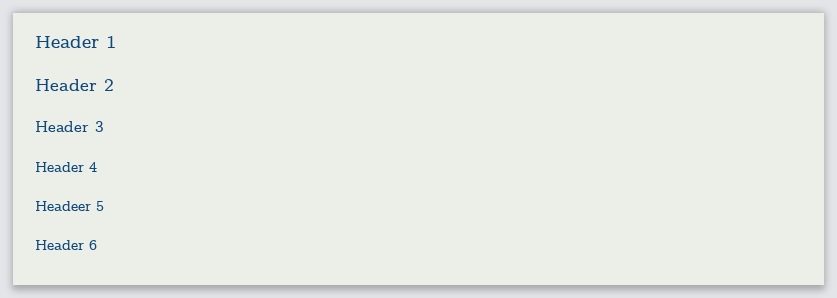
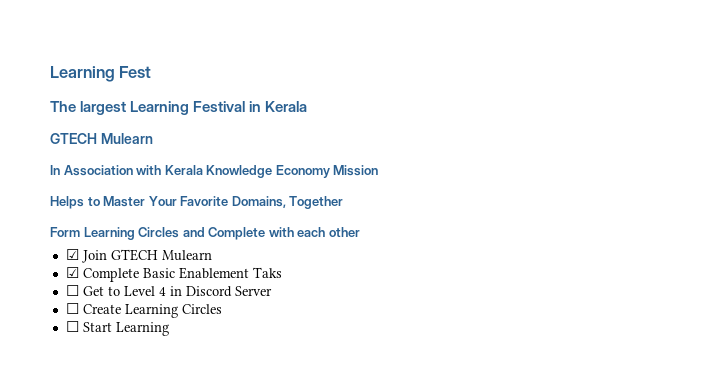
- Header 1
- Header 2
- Header 3
- Header 4
- Headeer 5
- Header 6
+ Learning Fest
+ The largest Learning Festival in Kerala
+ GTECH Mulearn
+ In Association with Kerala Knowledge Economy Mission
+ Helps to Master Your Favorite Domains, Together
+ Form Learning Circles and Complete with each other
+ ☑ Join GTECH Mulearn
+ ☑ Complete Basic Enablement Taks
+ ☐ Get to Level 4 in Discord Server
+ ☐ Create Learning Circles
+ ☐ Start Learning

